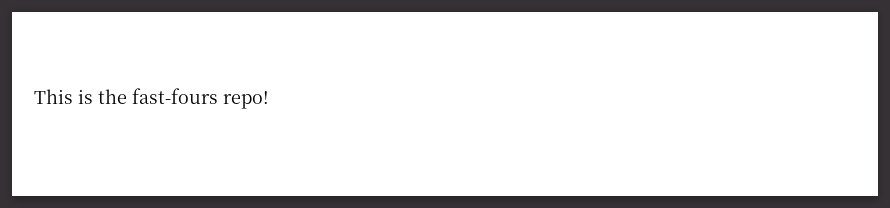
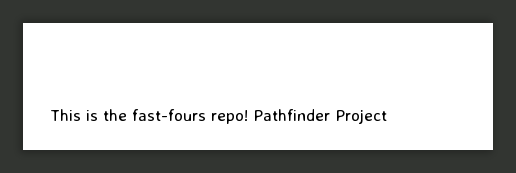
+ Pathfinder Project

